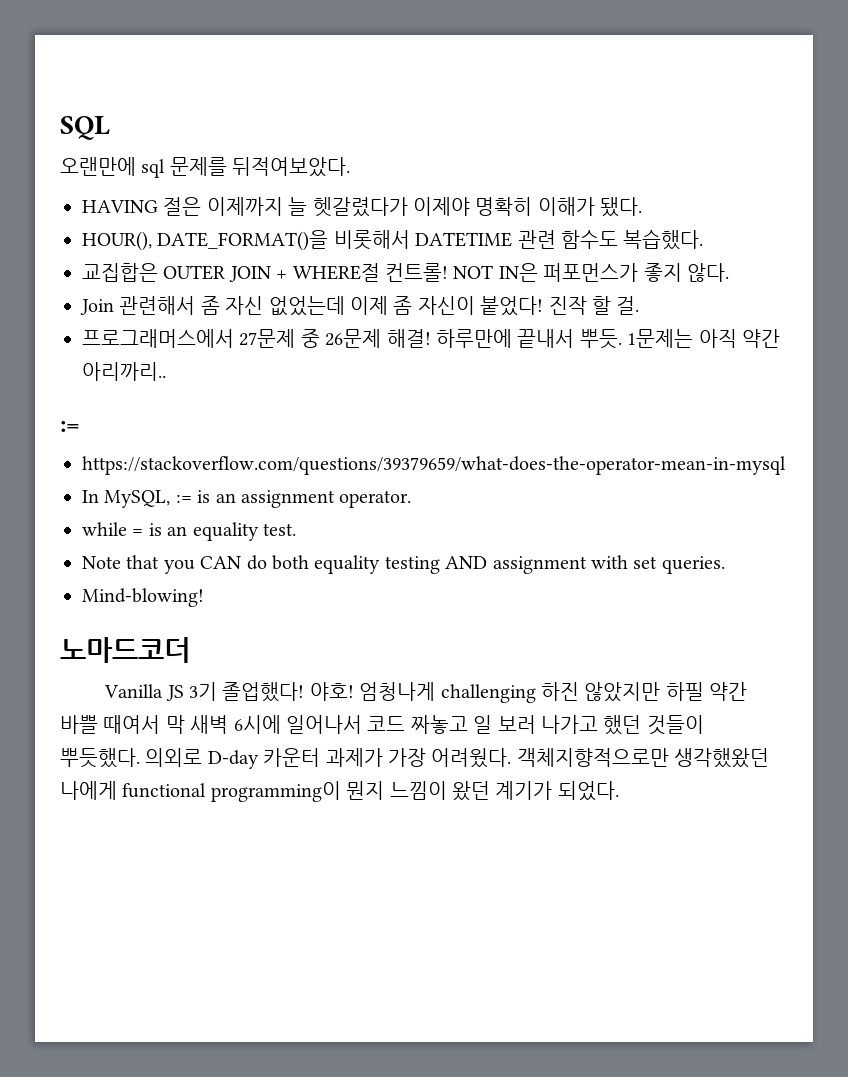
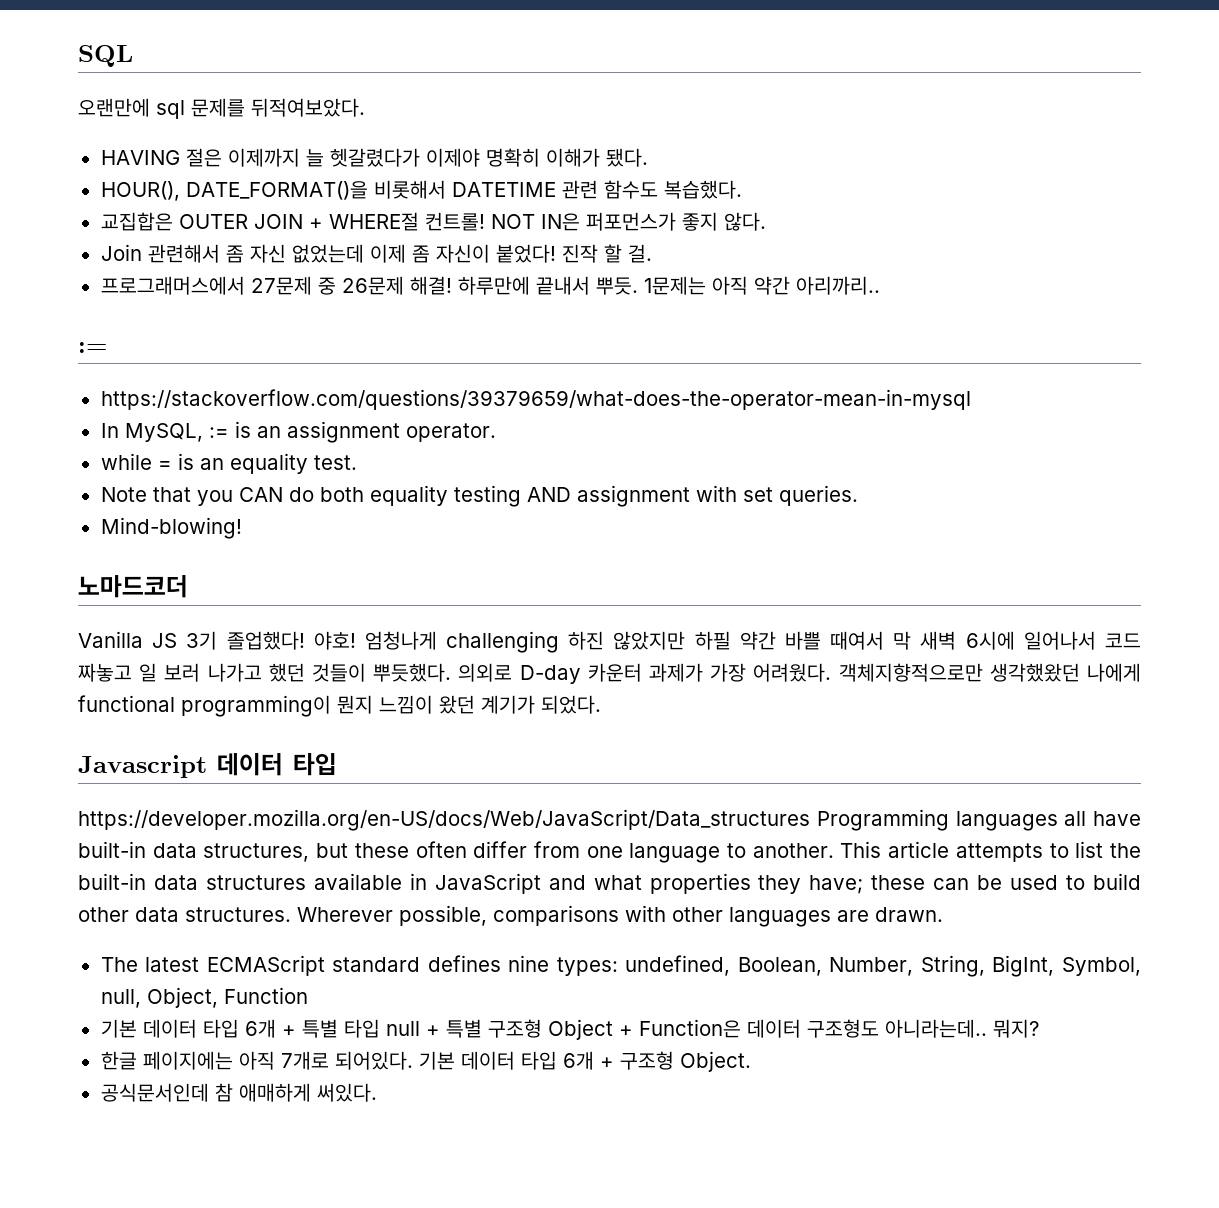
+ Javascript 데이터 타입
+ https://developer.mozilla.org/en-US/docs/Web/JavaScript/Data_structures Programming languages all have built-in data structures, but these often differ from one language to another. This article attempts to list the built-in data structures available in JavaScript and what properties they have; these can be used to build other data structures. Wherever possible, comparisons with other languages are drawn.
+ The latest ECMAScript standard defines nine types: undefined, Boolean, Number, String, BigInt, Symbol, null, Object, Function
+ 기본 데이터 타입 6개 + 특별 타입 null + 특별 구조형 Object + Function은 데이터 구조형도 아니라는데.. 뭐지?
+ 한글 페이지에는 아직 7개로 되어있다. 기본 데이터 타입 6개 + 구조형 Object.
+ 공식문서인데 참 애매하게 써있다.

